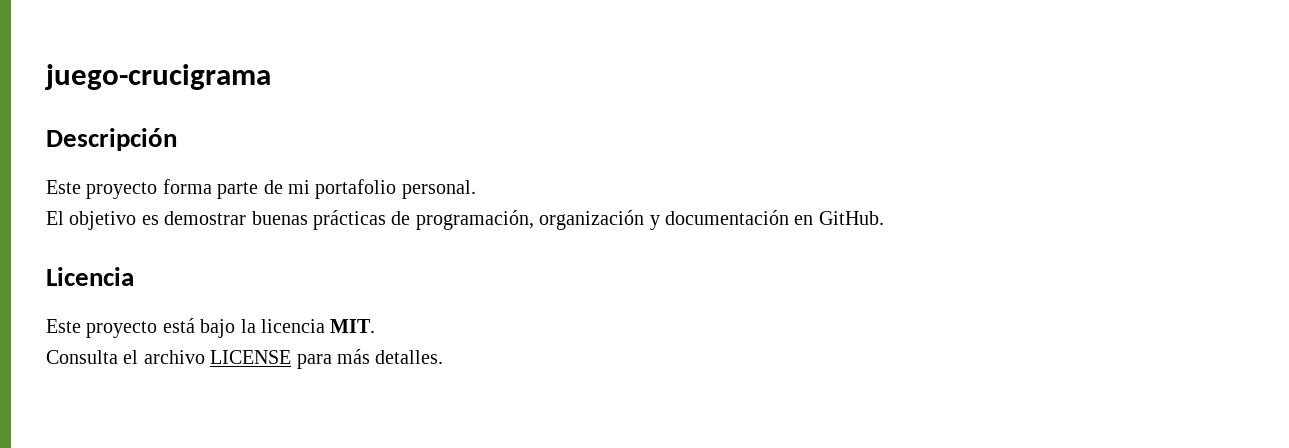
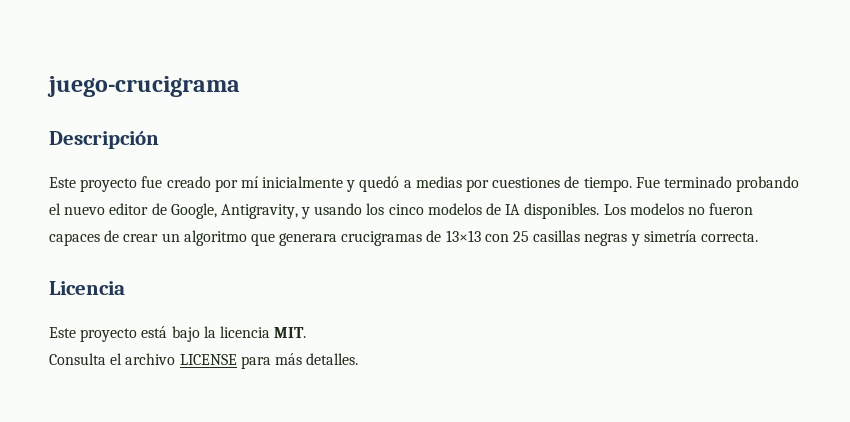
- Este proyecto forma parte de mi portafolio personal.
- El objetivo es demostrar buenas prácticas de programación, organización y documentación en GitHub.
+ Este proyecto fue creado por mí inicialmente y quedó a medias por cuestiones de tiempo. Fue terminado probando el nuevo editor de Google, Antigravity, y usando los cinco modelos de IA disponibles. Los modelos no fueron capaces de crear un algoritmo que generara crucigramas de 13×13 con 25 casillas negras y simetría correcta.

